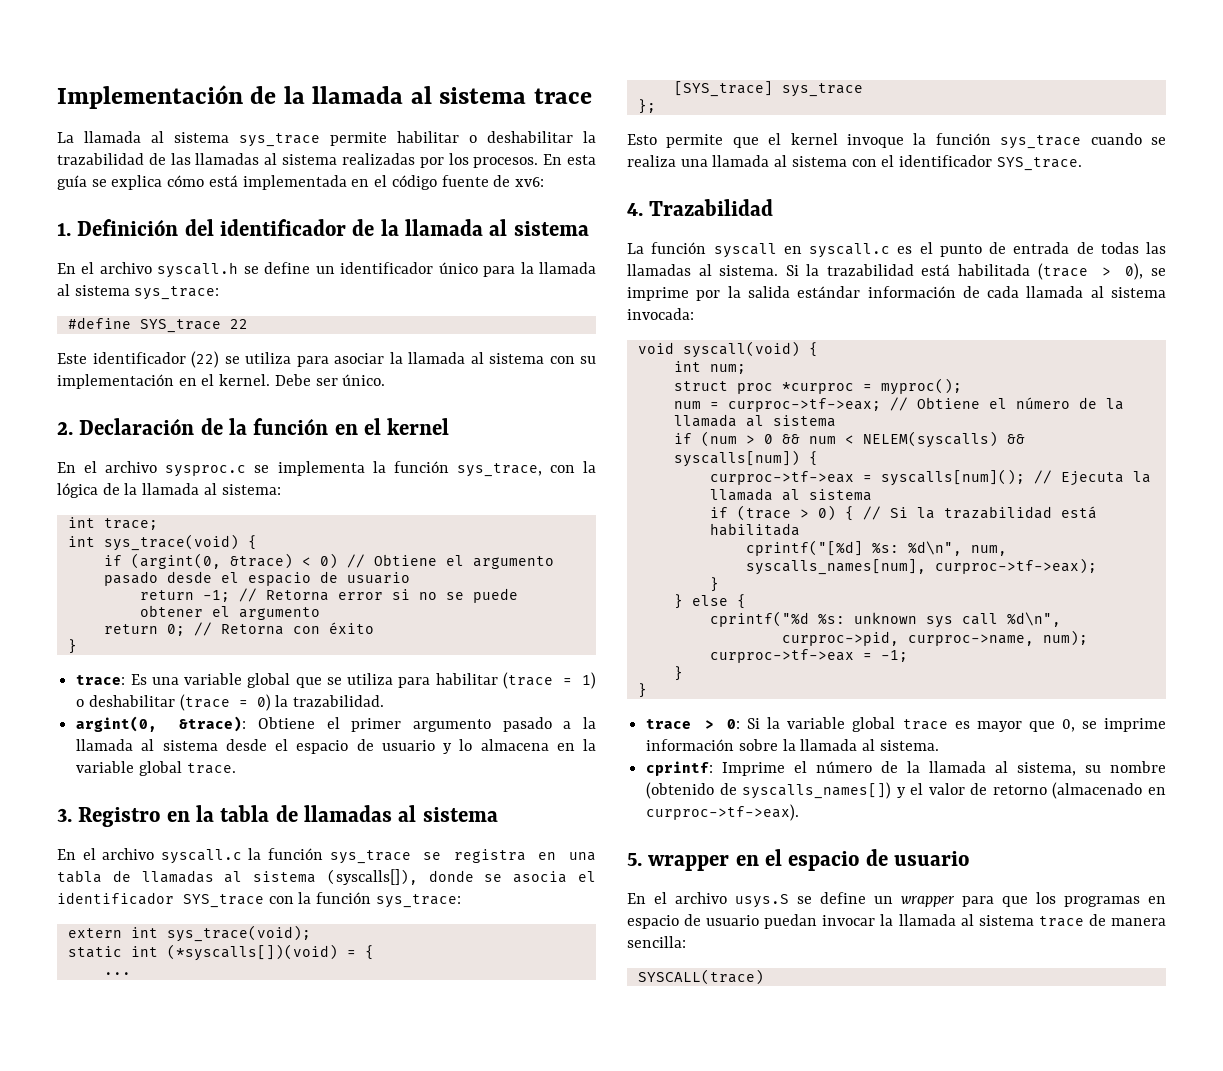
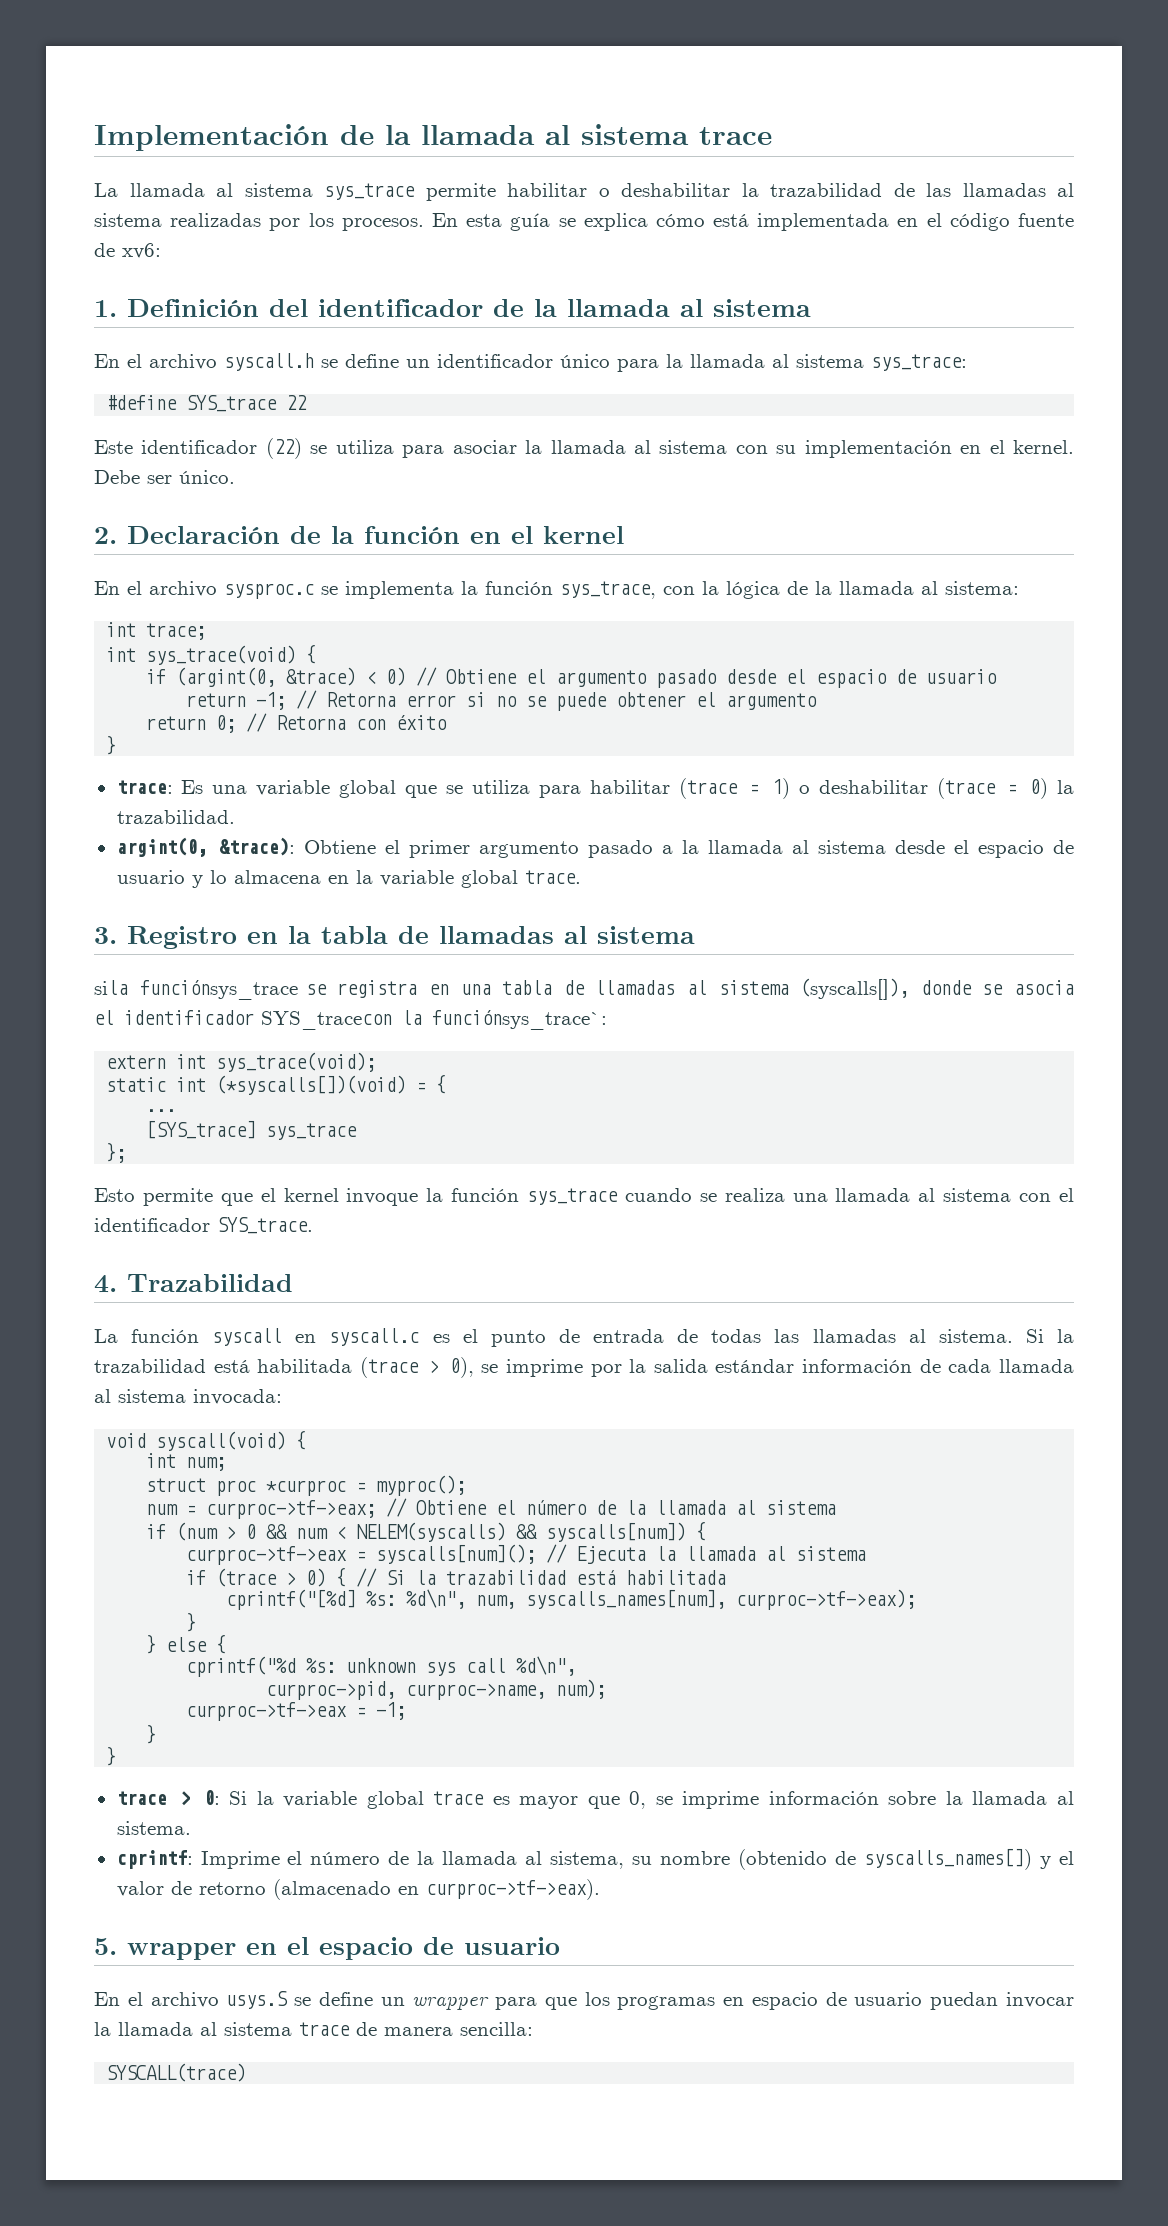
- En el archivo syscall.c la función sys_trace se registra en una tabla de llamadas al sistema (syscalls[]), donde se asocia el identificador SYS_trace con la función sys_trace:
+ sila funciónsys_trace se registra en una tabla de llamadas al sistema (syscalls[]), donde se asocia el identificador SYS_tracecon la funciónsys_trace`:

